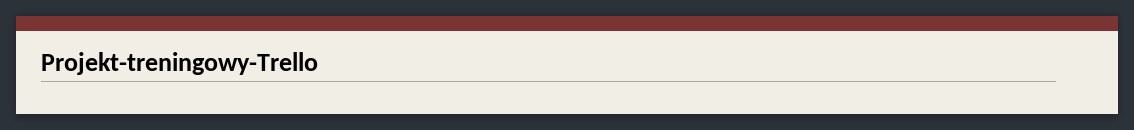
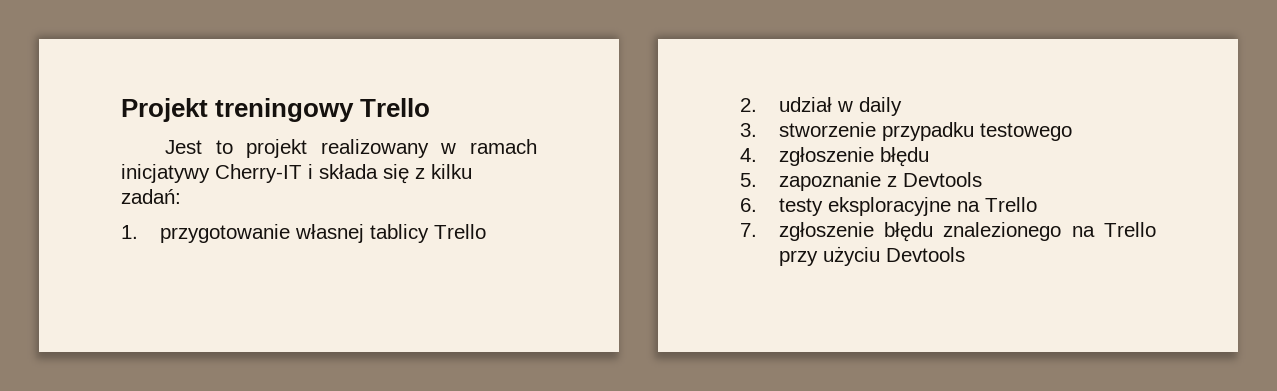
- Projekt-treningowy-Trello
+ Projekt treningowy Trello
+ Jest to projekt realizowany w ramach inicjatywy Cherry-IT i składa się z kilku zadań:
+ 1. przygotowanie własnej tablicy Trello
+ 2. udział w daily
+ 3. stworzenie przypadku testowego
+ 4. zgłoszenie błędu
+ 5. zapoznanie z Devtools
+ 6. testy eksploracyjne na Trello
+ 7. zgłoszenie błędu znalezionego na Trello przy użyciu Devtools

